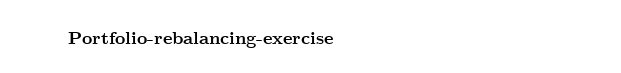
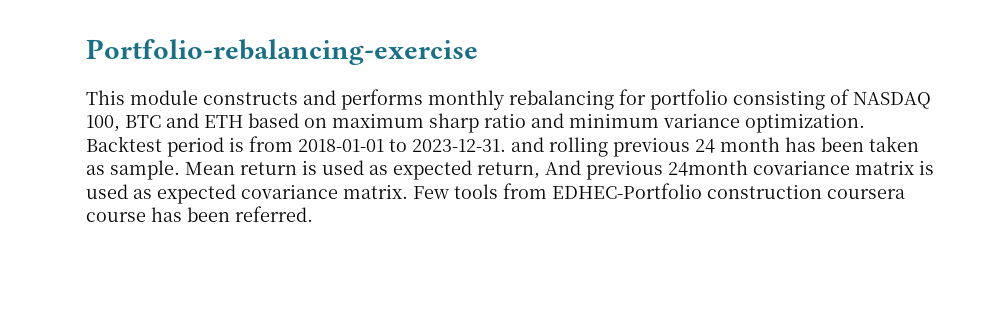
+ This module constructs and performs monthly rebalancing for portfolio consisting of NASDAQ 100, BTC and ETH based on maximum sharp ratio and minimum variance optimization. Backtest period is from 2018-01-01 to 2023-12-31. and rolling previous 24 month has been taken as sample. Mean return is used as expected return, And previous 24month covariance matrix is used as expected covariance matrix. Few tools from EDHEC-Portfolio construction coursera course has been referred.

